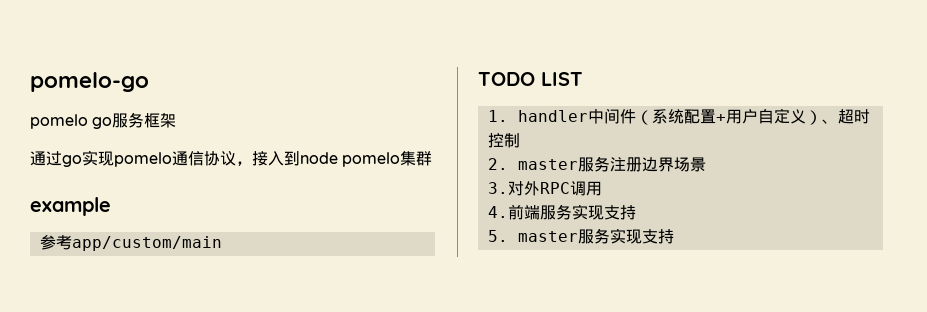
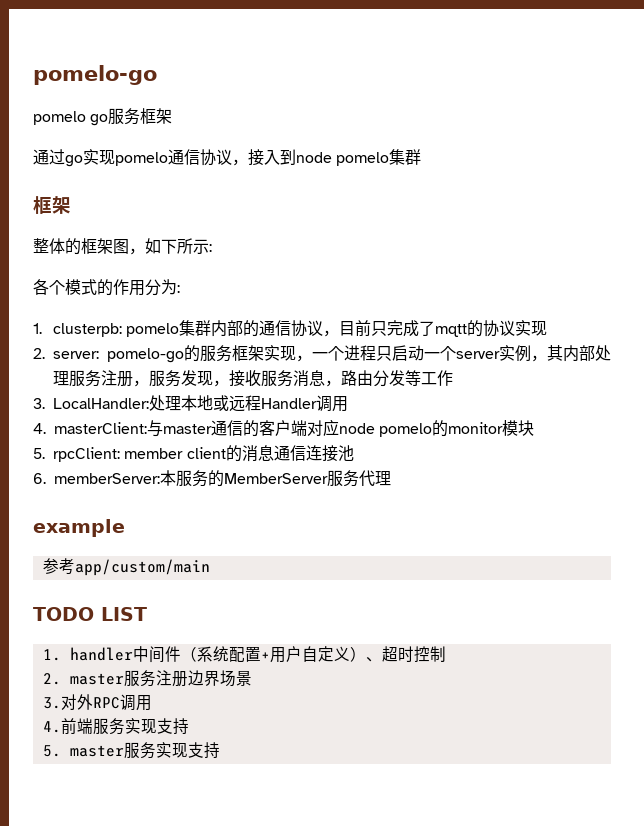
  通过go实现pomelo通信协议，接入到node pomelo集群
+ 框架
+ 整体的框架图，如下所示:
+ 各个模式的作用分为:
+ 1. clusterpb: pomelo集群内部的通信协议，目前只完成了mqtt的协议实现
+ 2. server: pomelo-go的服务框架实现，一个进程只启动一个server实例，其内部处理服务注册，服务发现，接收服务消息，路由分发等工作
+ 3. LocalHandler:处理本地或远程Handler调用
+ 4. masterClient:与master通信的客户端对应node pomelo的monitor模块
+ 5. rpcClient: member client的消息通信连接池
+ 6. memberServer:本服务的MemberServer服务代理

